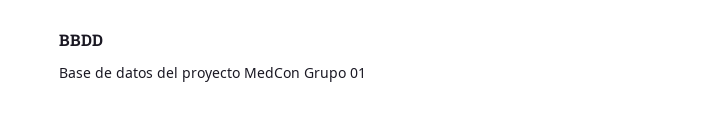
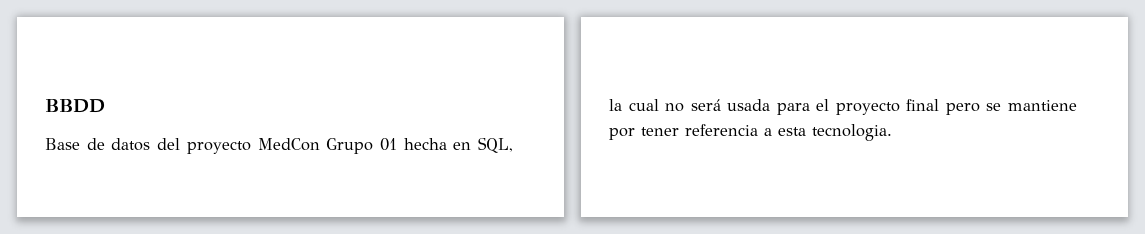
- Base de datos del proyecto MedCon Grupo 01
+ Base de datos del proyecto MedCon Grupo 01 hecha en SQL, la cual no será usada para el proyecto final pero se mantiene por tener referencia a esta tecnologia.

